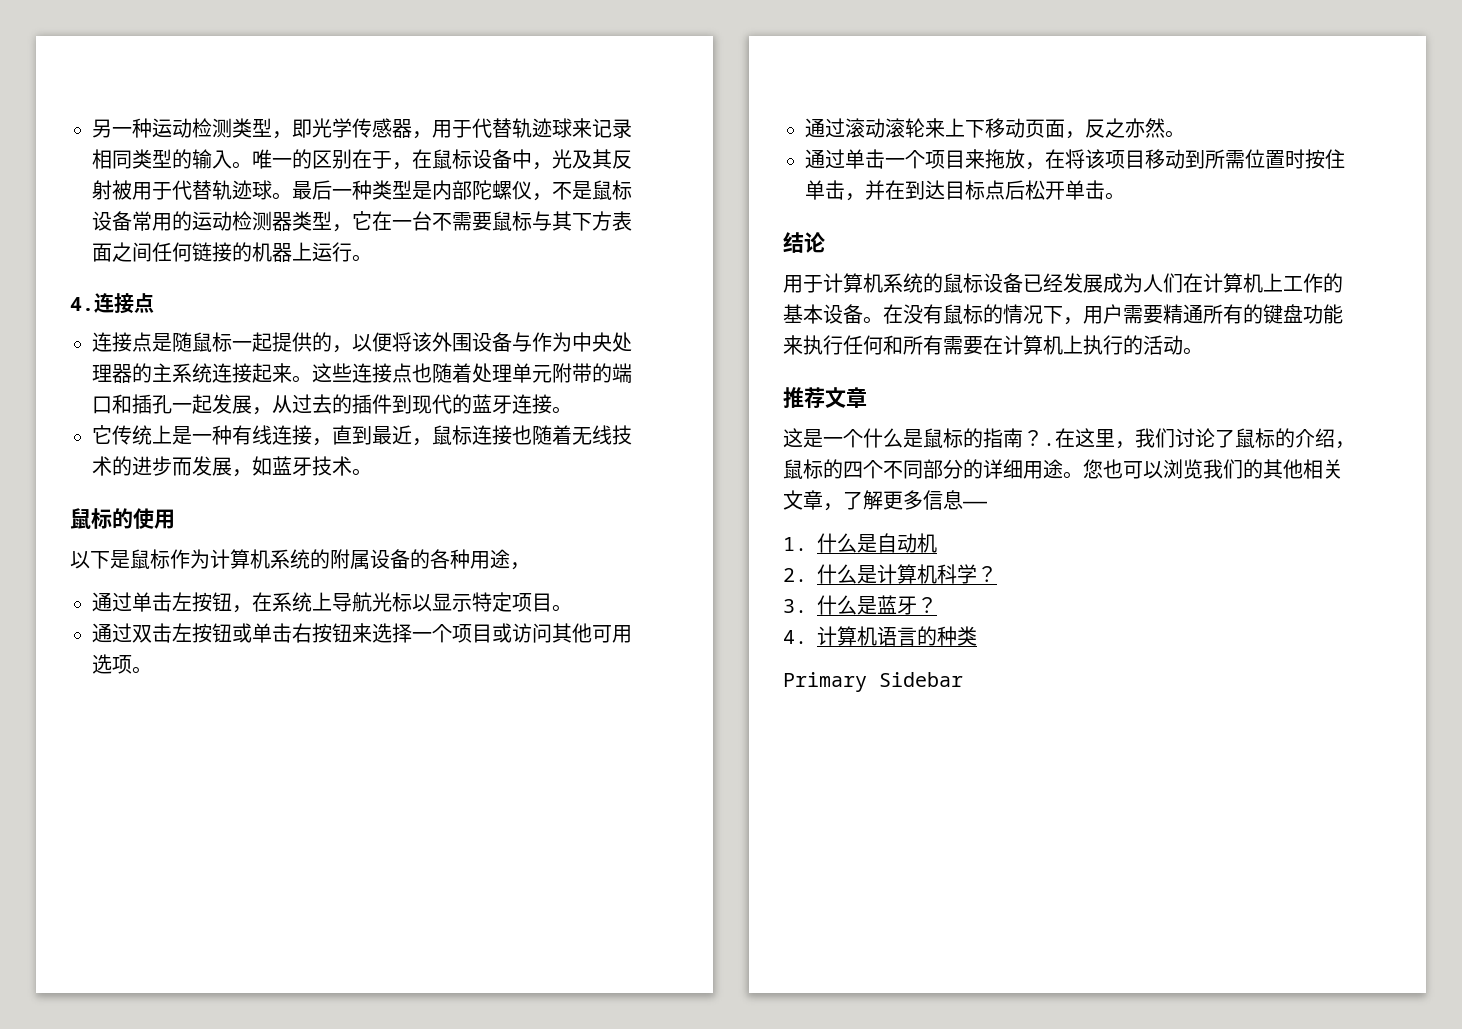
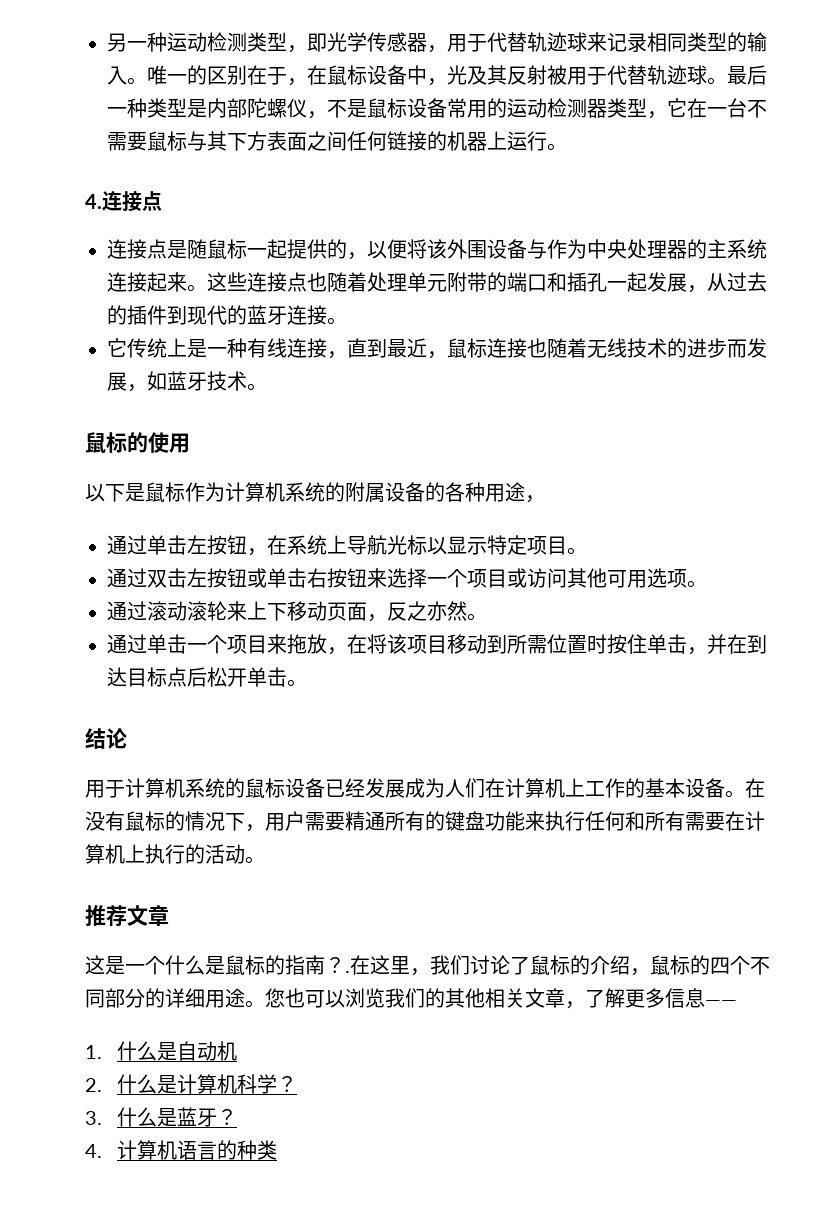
- Primary Sidebar

